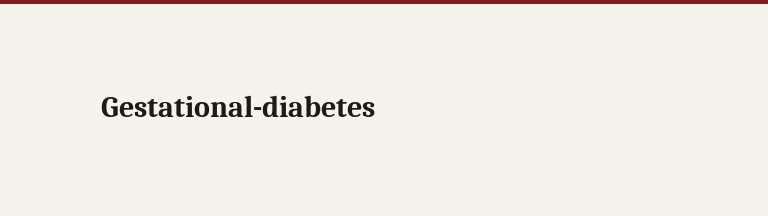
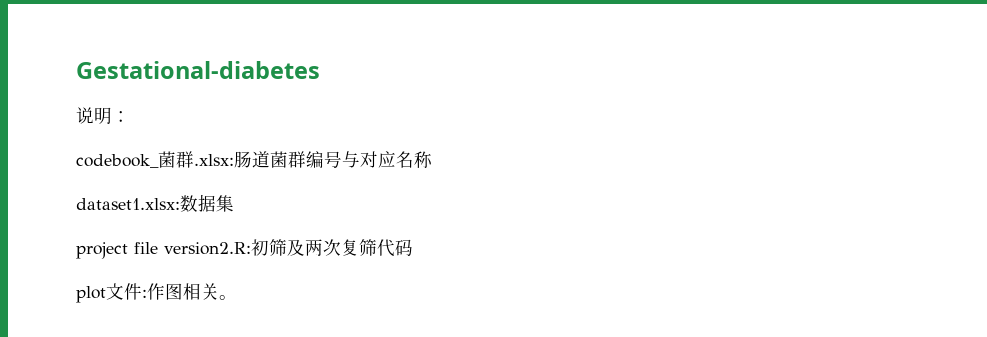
+ 说明：
+ codebook_菌群.xlsx:肠道菌群编号与对应名称
+ dataset1.xlsx:数据集
+ project file version2.R:初筛及两次复筛代码
+ plot文件:作图相关。

